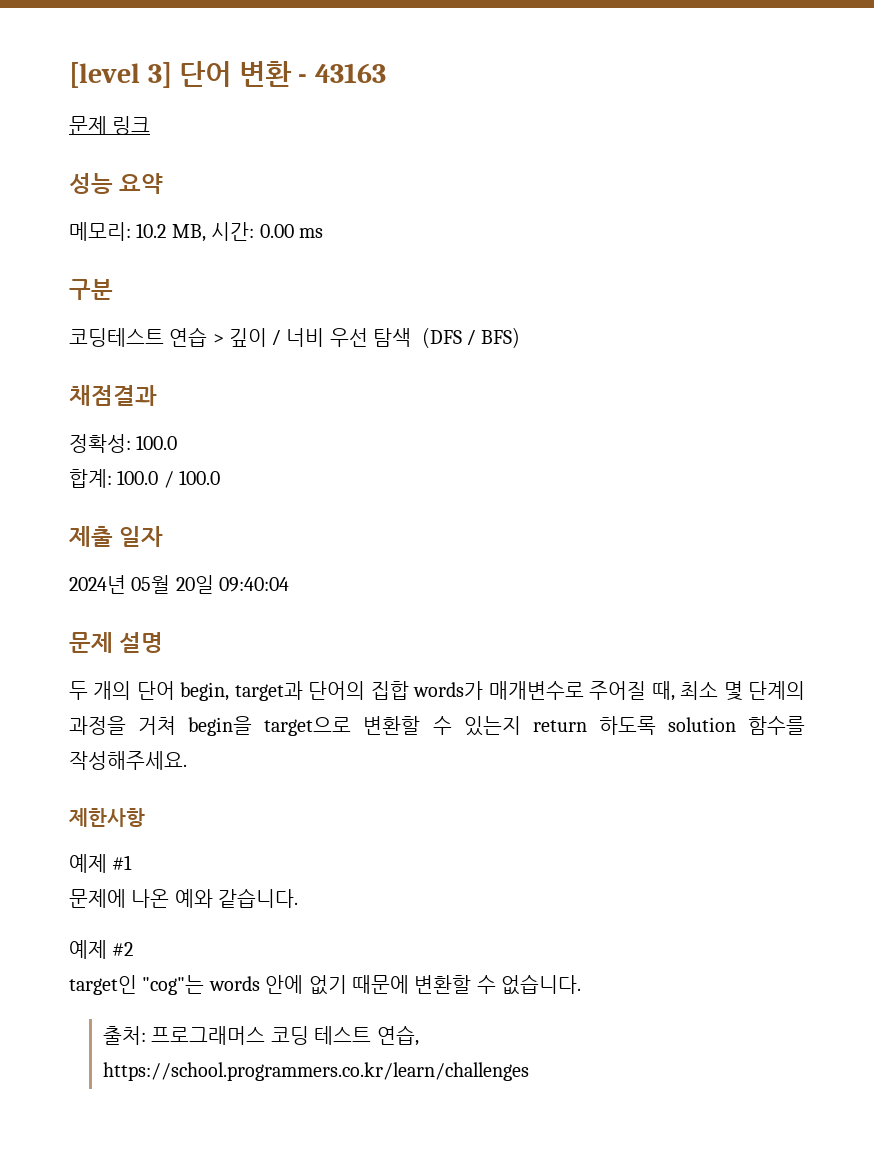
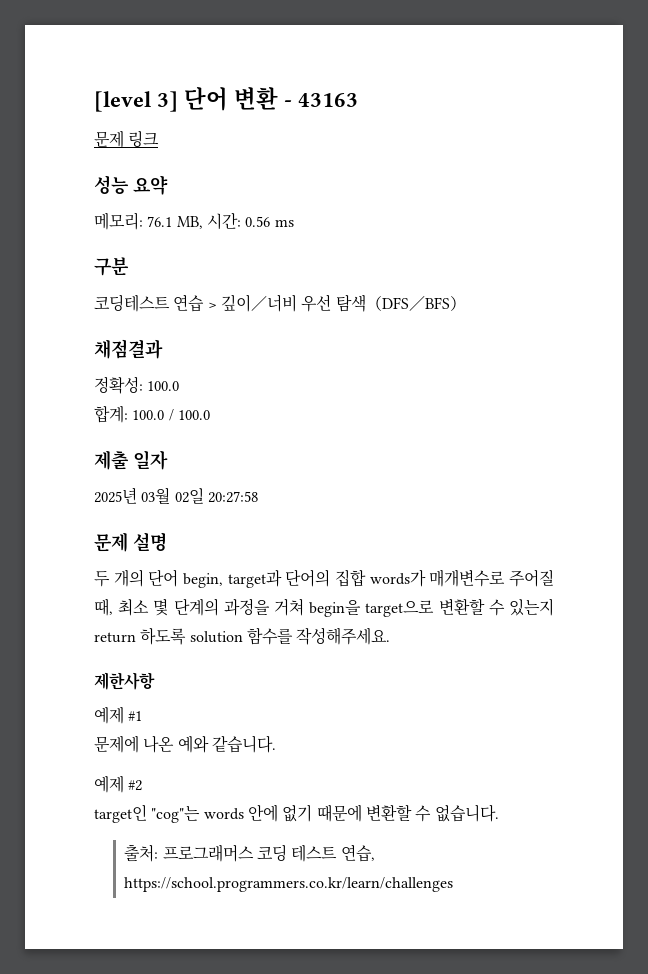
- 메모리: 10.2 MB, 시간: 0.00 ms
+ 메모리: 76.1 MB, 시간: 0.56 ms
- 2024년 05월 20일 09:40:04
+ 2025년 03월 02일 20:27:58

